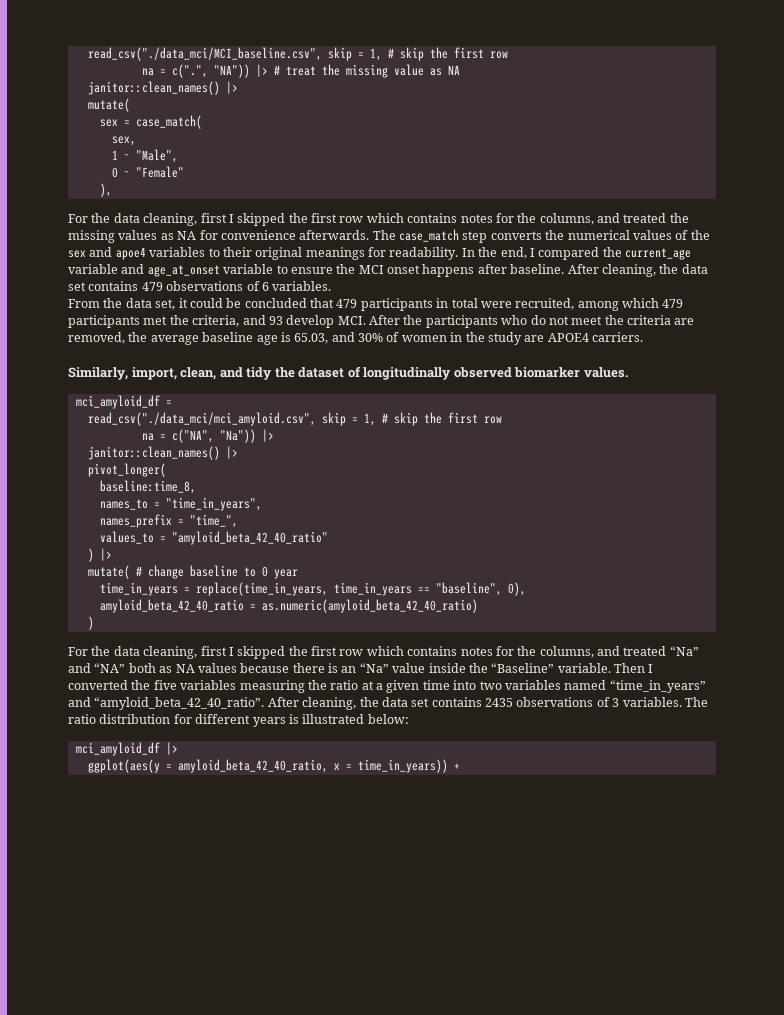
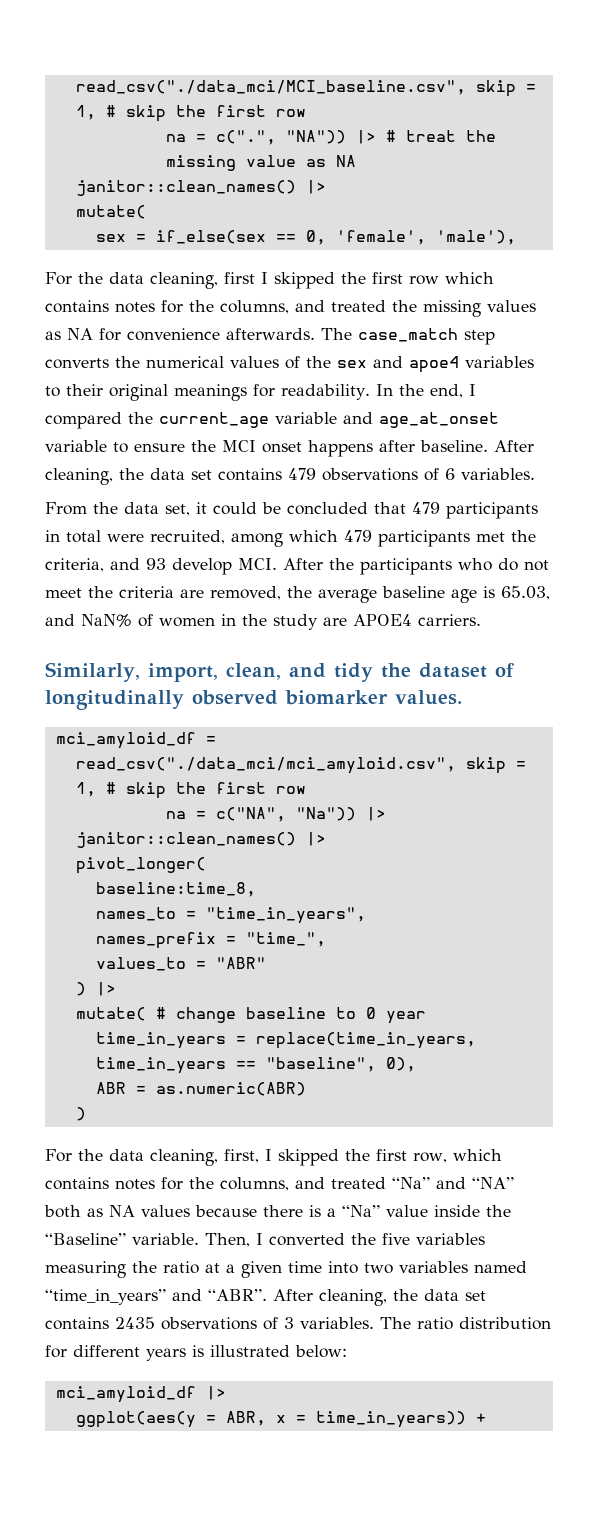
- sex = case_match(
- sex,
- 1 ~ "Male",
- 0 ~ "Female"
- ),
+ sex = if_else(sex == 0, 'female', 'male'),
- From the data set, it could be concluded that 479 participants in total were recruited, among which 479 participants met the criteria, and 93 develop MCI. After the participants who do not meet the criteria are removed, the average baseline age is 65.03, and 30% of women in the study are APOE4 carriers.
+ From the data set, it could be concluded that 479 participants in total were recruited, among which 479 participants met the criteria, and 93 develop MCI. After the participants who do not meet the criteria are removed, the average baseline age is 65.03, and NaN% of women in the study are APOE4 carriers.
- values_to = "amyloid_beta_42_40_ratio"
+ values_to = "ABR"
- amyloid_beta_42_40_ratio = as.numeric(amyloid_beta_42_40_ratio)
+ ABR = as.numeric(ABR)
- For the data cleaning, first I skipped the first row which contains notes for the columns, and treated “Na” and “NA” both as NA values because there is an “Na” value inside the “Baseline” variable.
+ For the data cleaning, first, I skipped the first row, which contains notes for the columns, and treated “Na” and “NA” both as NA values because there is a “Na” value inside the “Baseline” variable.
- Then I converted the five variables measuring the ratio at a given time into two variables named “time_in_years” and “amyloid_beta_42_40_ratio”.
+ Then, I converted the five variables measuring the ratio at a given time into two variables named “time_in_years” and “ABR”.
- ggplot(aes(y = amyloid_beta_42_40_ratio, x = time_in_years)) +
+ ggplot(aes(y = ABR, x = time_in_years)) +

